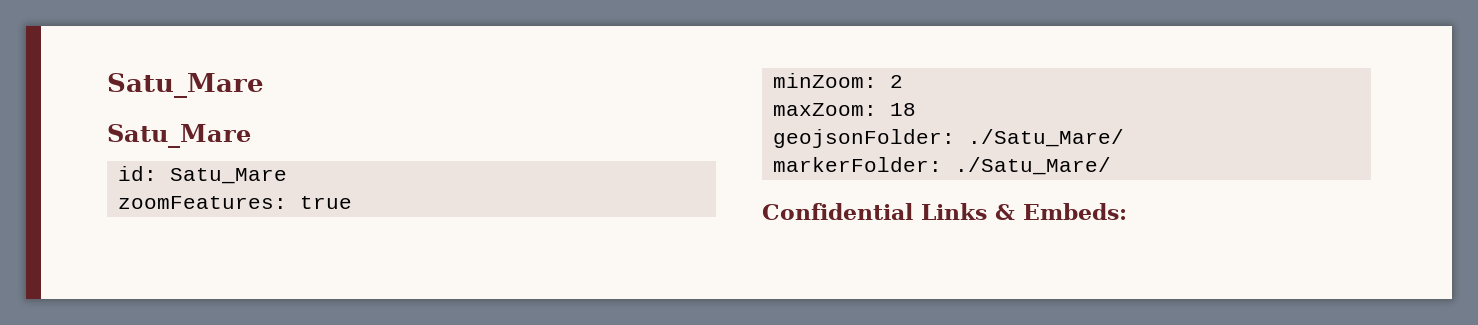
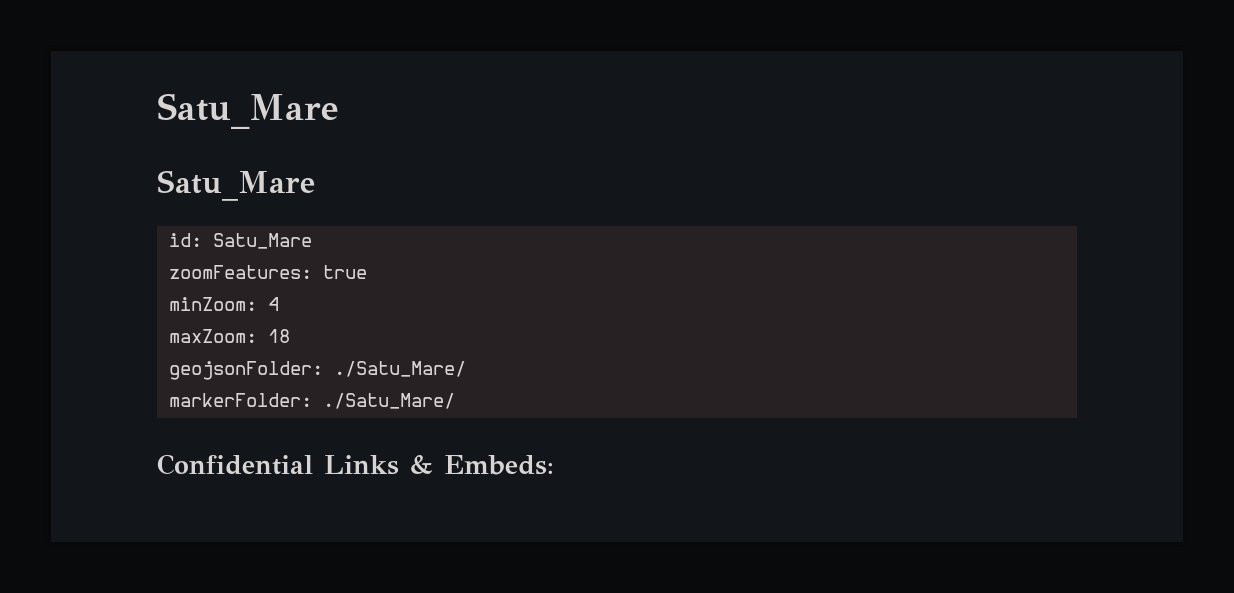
- minZoom: 2
+ minZoom: 4

